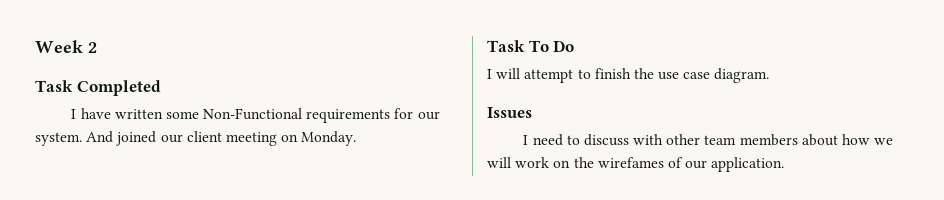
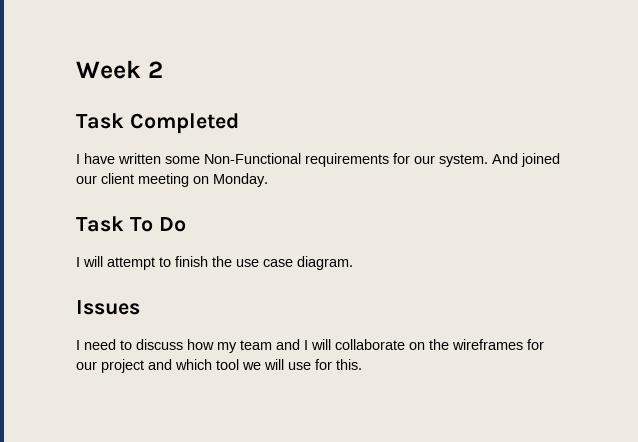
- I need to discuss with other team members about how we will work on the wirefames of our application.
+ I need to discuss how my team and I will collaborate on the wireframes for our project and which tool we will use for this.

